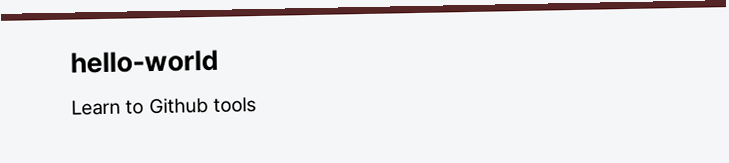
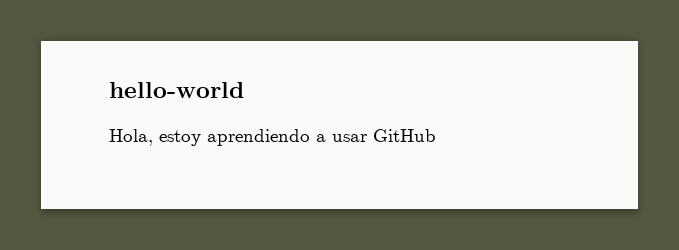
- Learn to Github tools
+ Hola, estoy aprendiendo a usar GitHub

